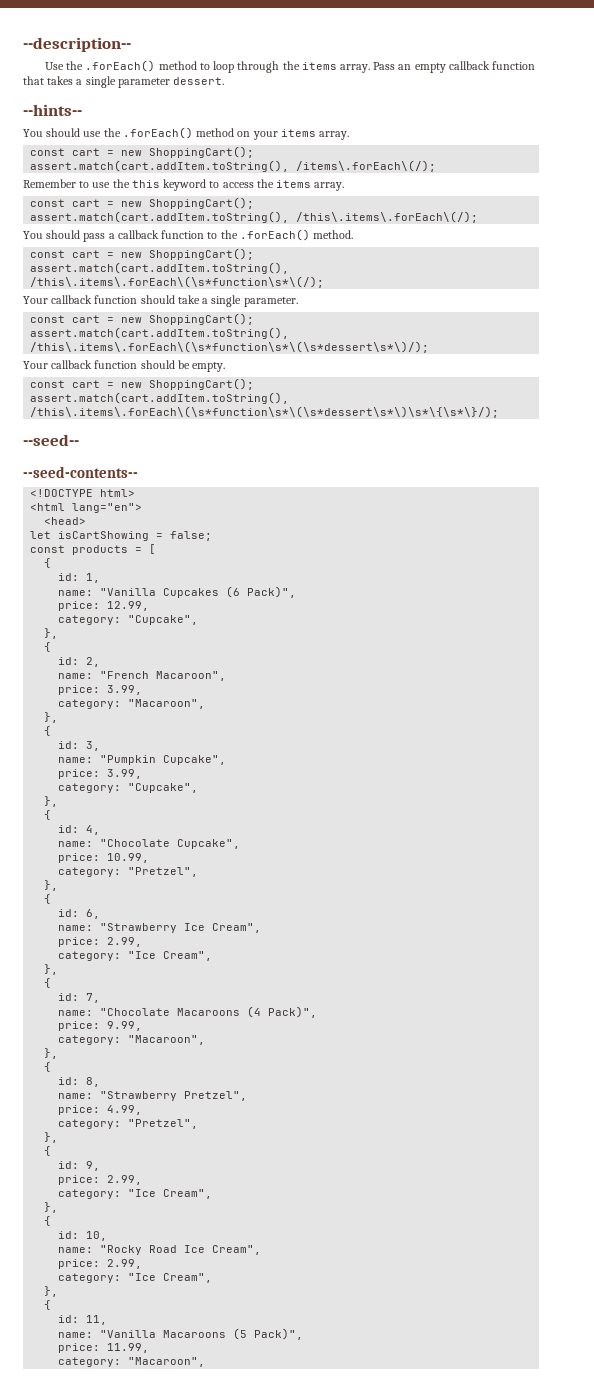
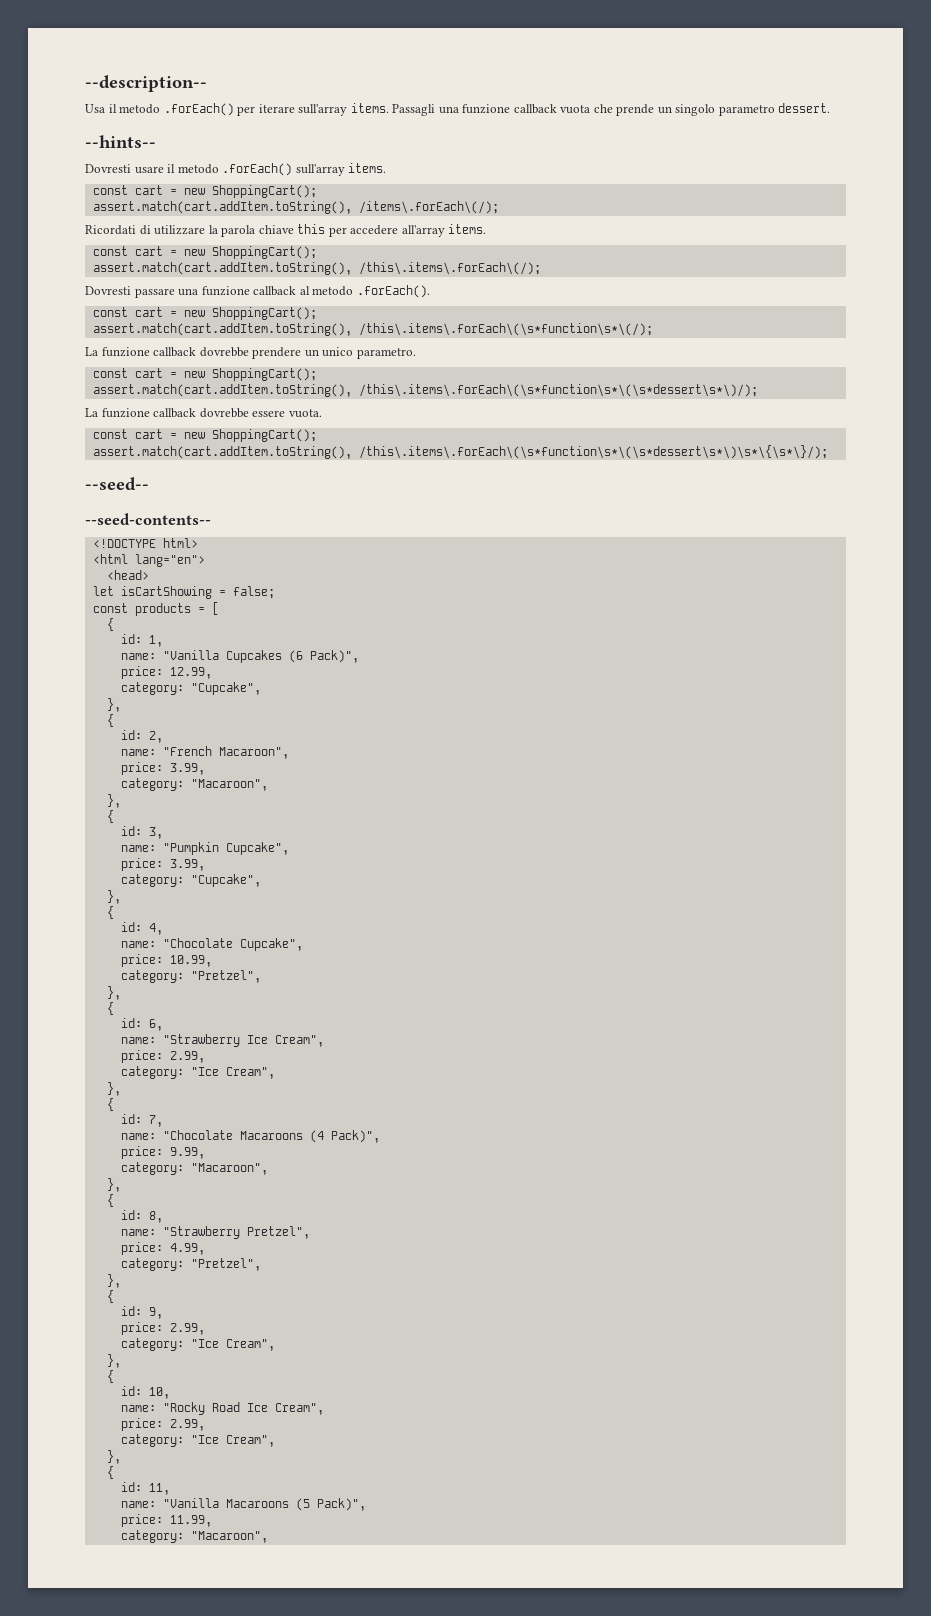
- Use the .forEach() method to loop through the items array. Pass an empty callback function that takes a single parameter dessert.
+ Usa il metodo .forEach() per iterare sull'array items. Passagli una funzione callback vuota che prende un singolo parametro dessert.
  --hints--
- You should use the .forEach() method on your items array.
+ Dovresti usare il metodo .forEach() sull'array items.
- Remember to use the this keyword to access the items array.
+ Ricordati di utilizzare la parola chiave this per accedere all'array items.
- You should pass a callback function to the .forEach() method.
+ Dovresti passare una funzione callback al metodo .forEach().
- Your callback function should take a single parameter.
+ La funzione callback dovrebbe prendere un unico parametro.
- Your callback function should be empty.
+ La funzione callback dovrebbe essere vuota.

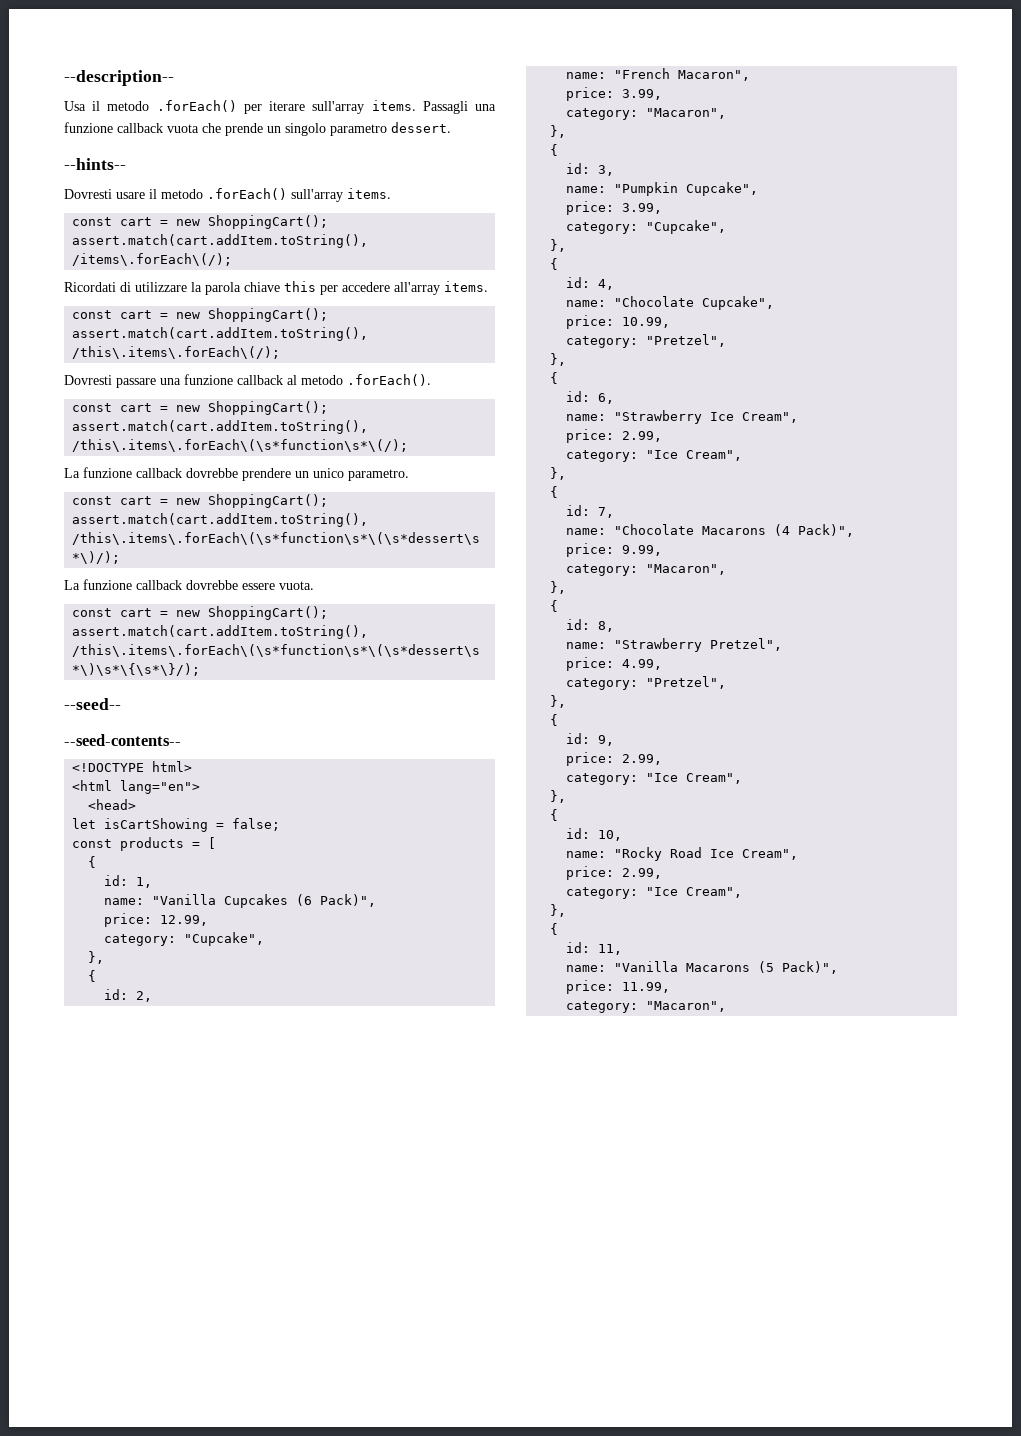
- name: "French Macaroon",
+ name: "French Macaron",
  price: 3.99,
- category: "Macaroon",
+ category: "Macaron",
- name: "Chocolate Macaroons (4 Pack)",
+ name: "Chocolate Macarons (4 Pack)",
  price: 9.99,
- category: "Macaroon",
+ category: "Macaron",
- name: "Vanilla Macaroons (5 Pack)",
+ name: "Vanilla Macarons (5 Pack)",
  price: 11.99,
- category: "Macaroon",
+ category: "Macaron",

